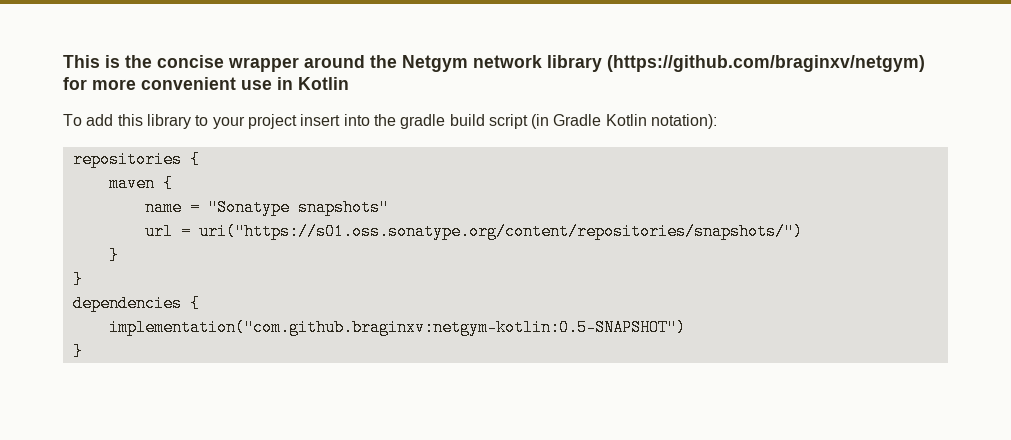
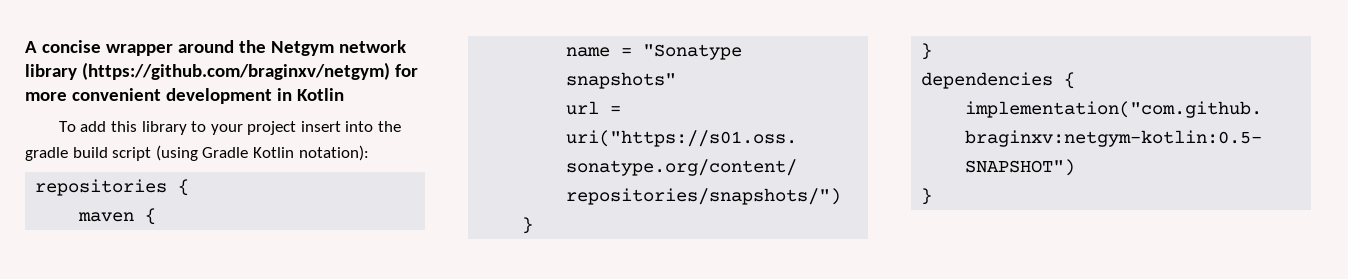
- This is the concise wrapper around the Netgym network library (https://github.com/braginxv/netgym) for more convenient use in Kotlin
+ A concise wrapper around the Netgym network library (https://github.com/braginxv/netgym) for more convenient development in Kotlin
- To add this library to your project insert into the gradle build script (in Gradle Kotlin notation):
+ To add this library to your project insert into the gradle build script (using Gradle Kotlin notation):

